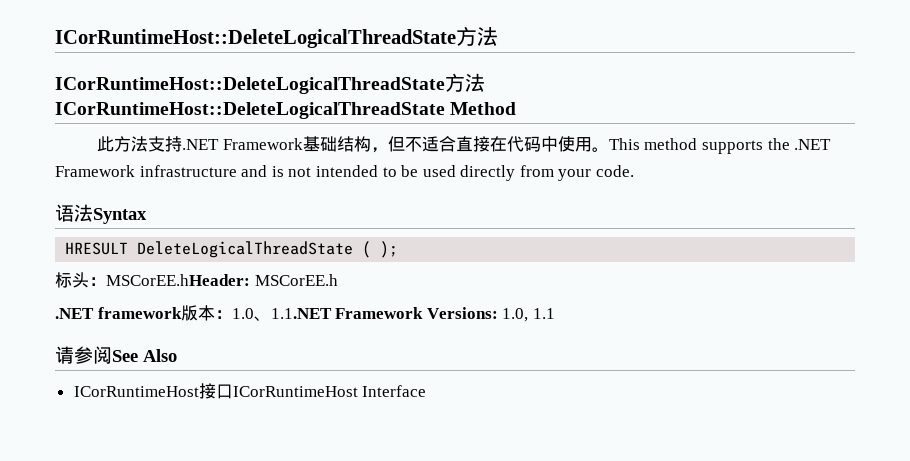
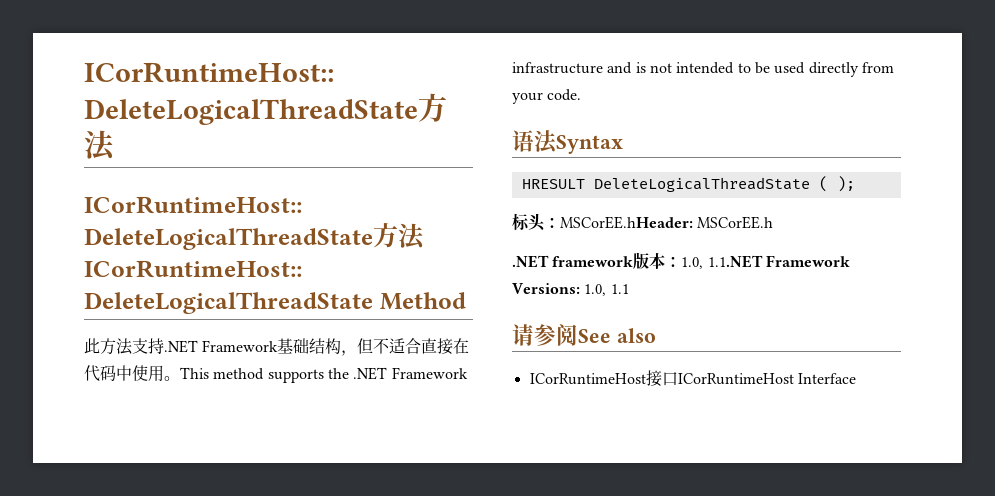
- .NET framework版本：1.0、1.1.NET Framework Versions: 1.0, 1.1
+ .NET framework版本：1.0, 1.1.NET Framework Versions: 1.0, 1.1
- 请参阅See Also
+ 请参阅See also

